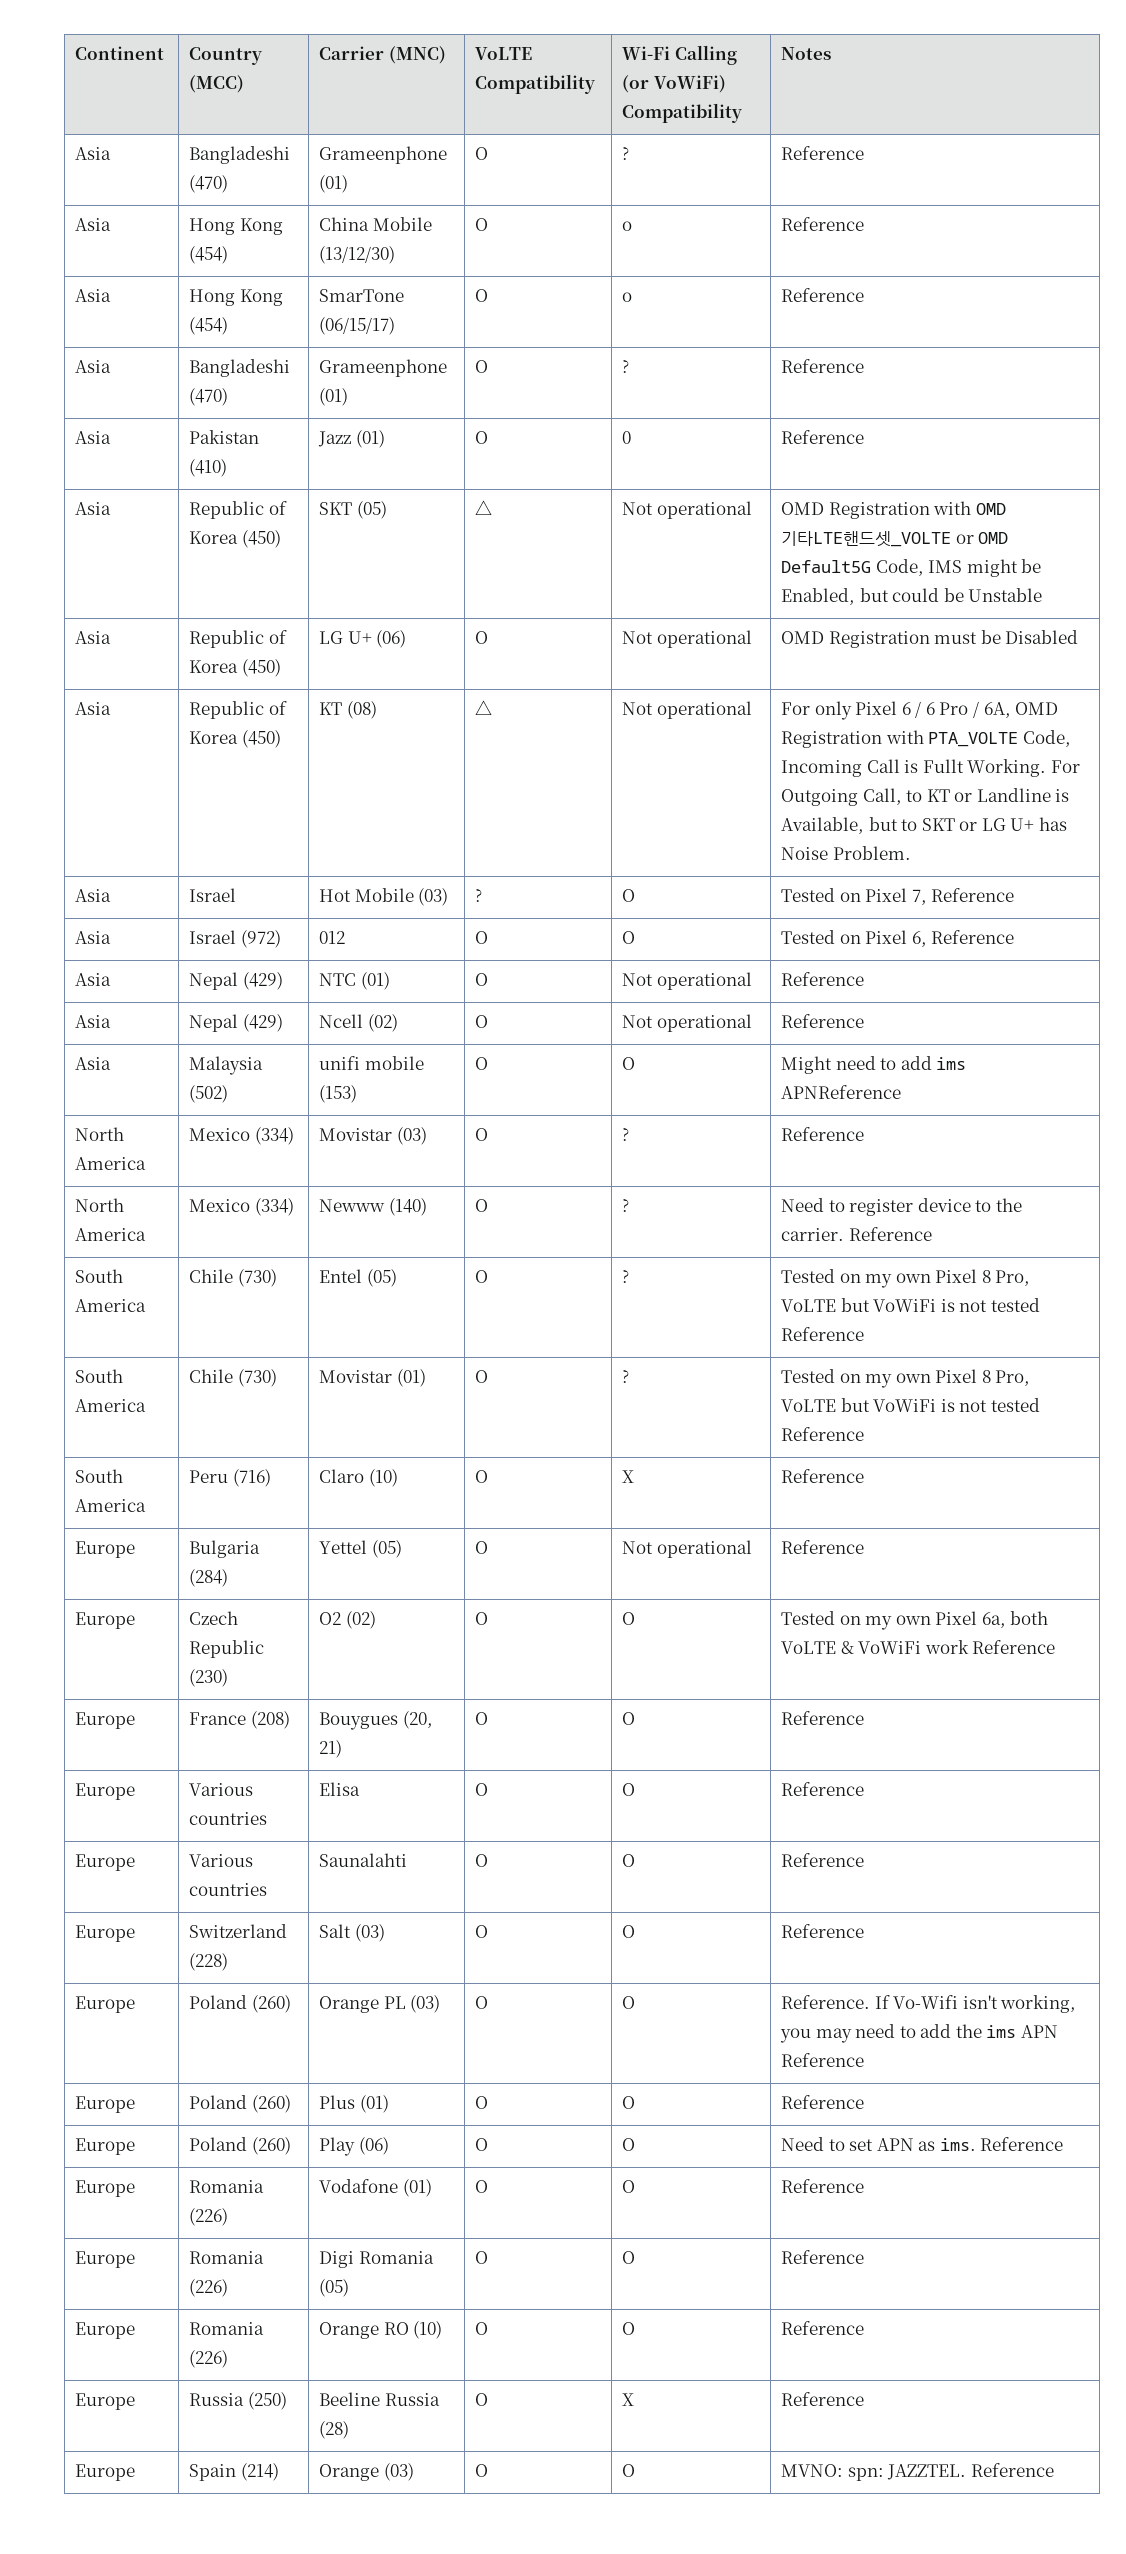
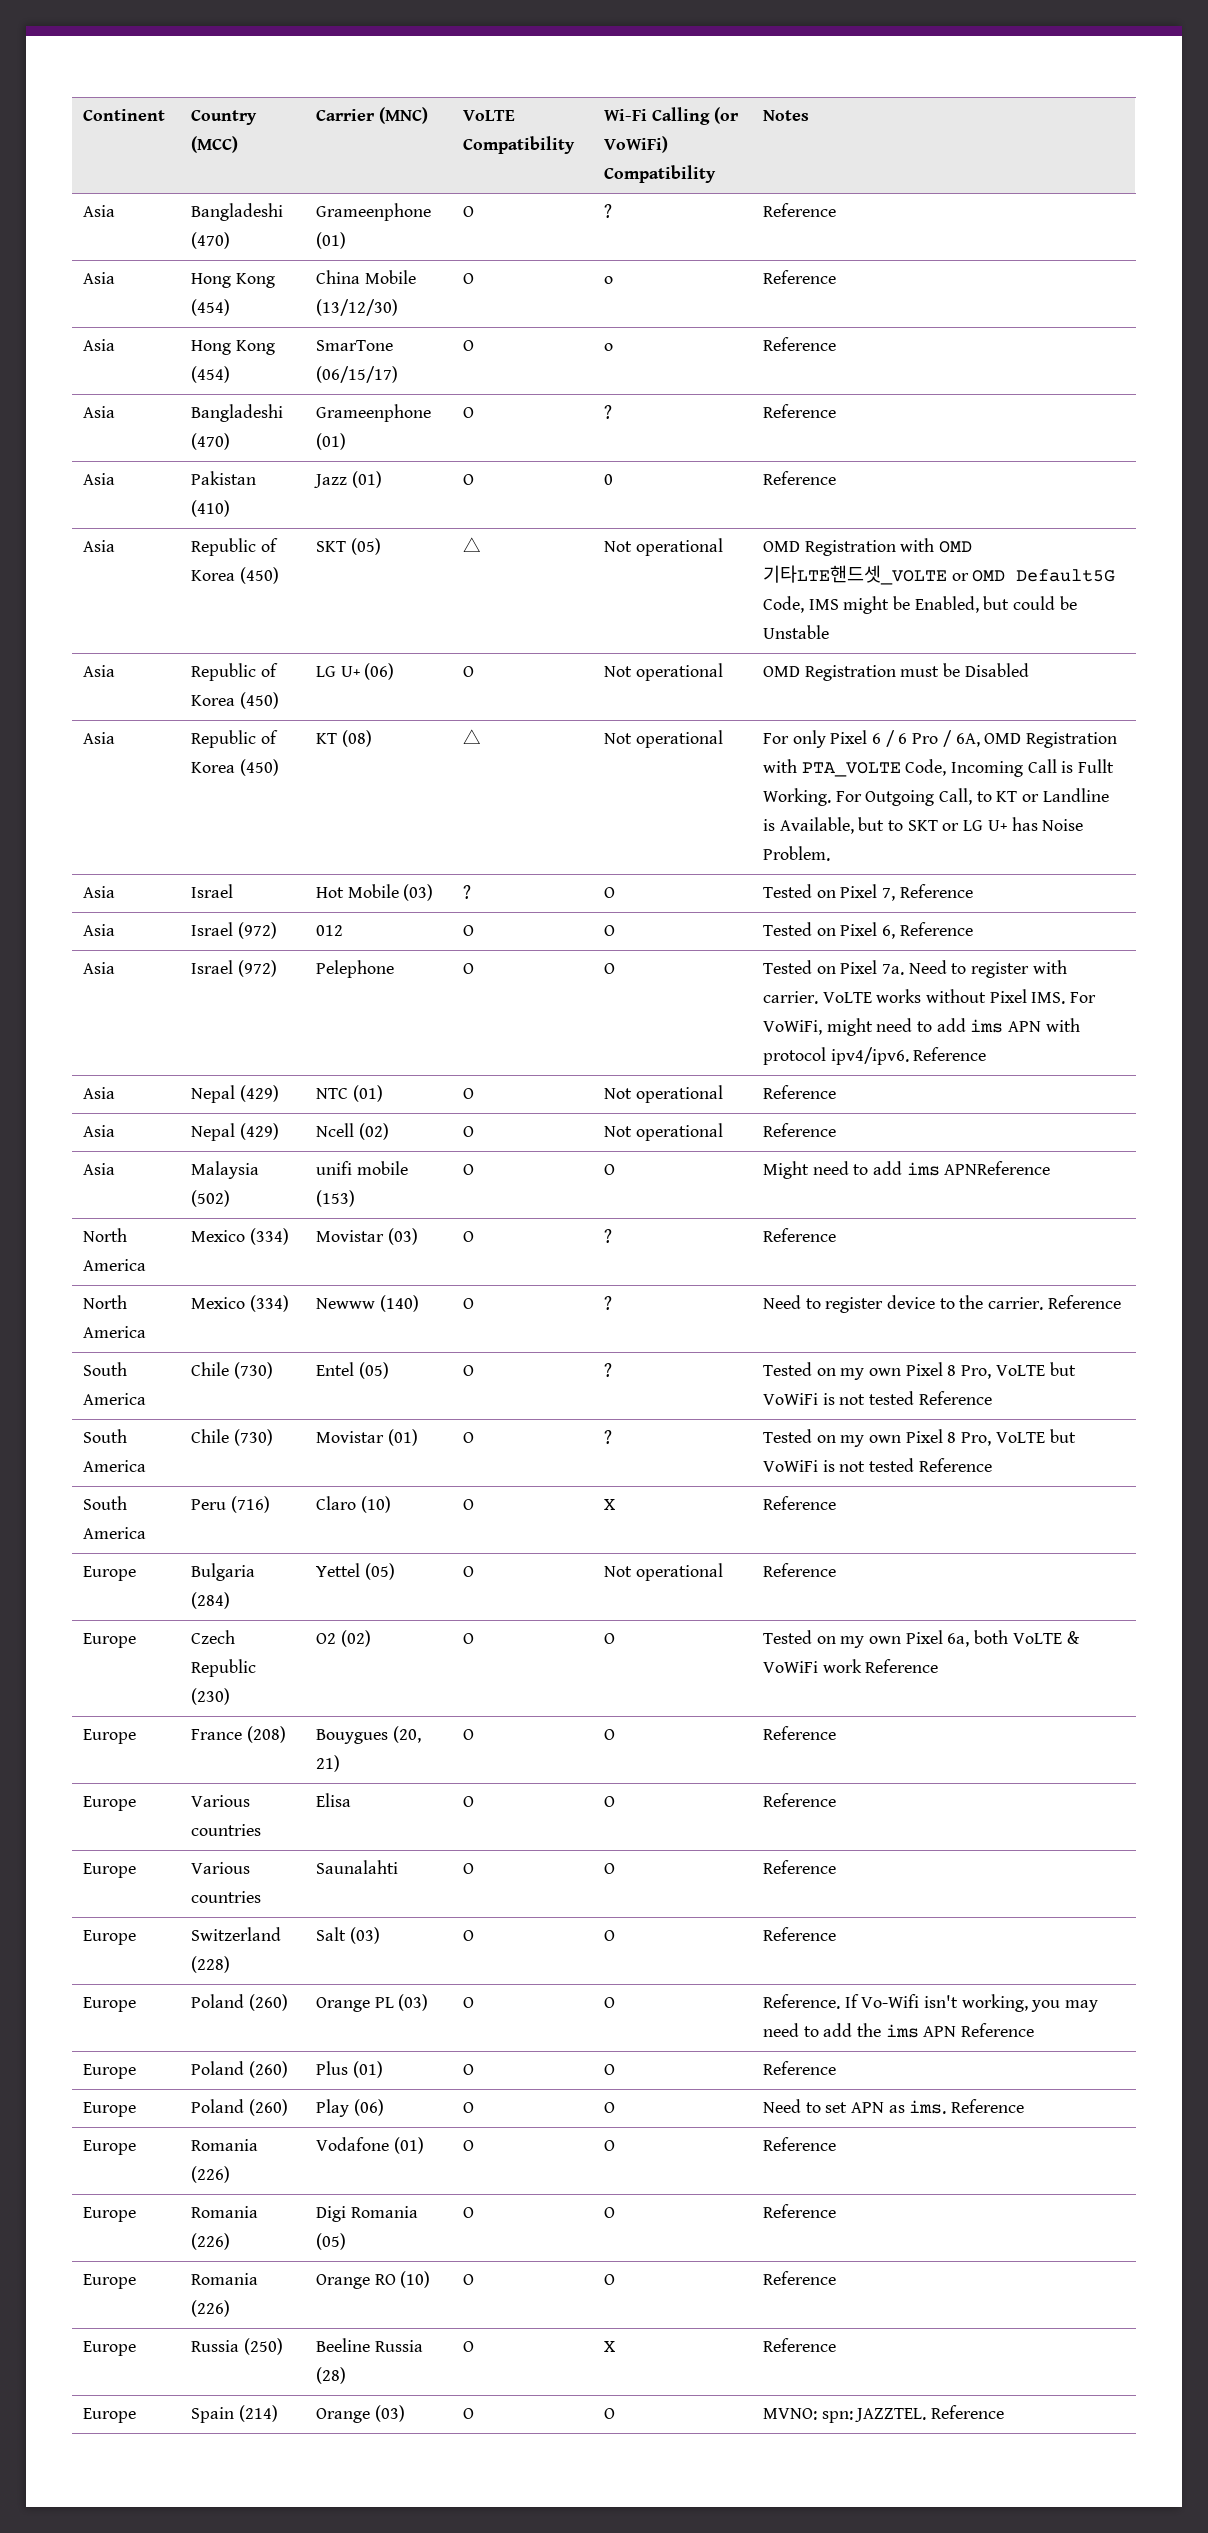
+ Asia | Israel (972) | Pelephone | O | O | Tested on Pixel 7a. Need to register with carrier. VoLTE works without Pixel IMS. For VoWiFi, might need to add ims APN with protocol ipv4/ipv6. Reference

